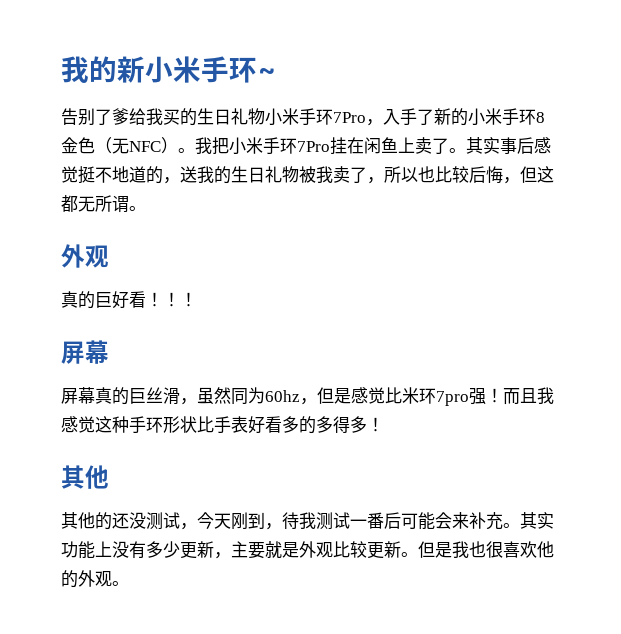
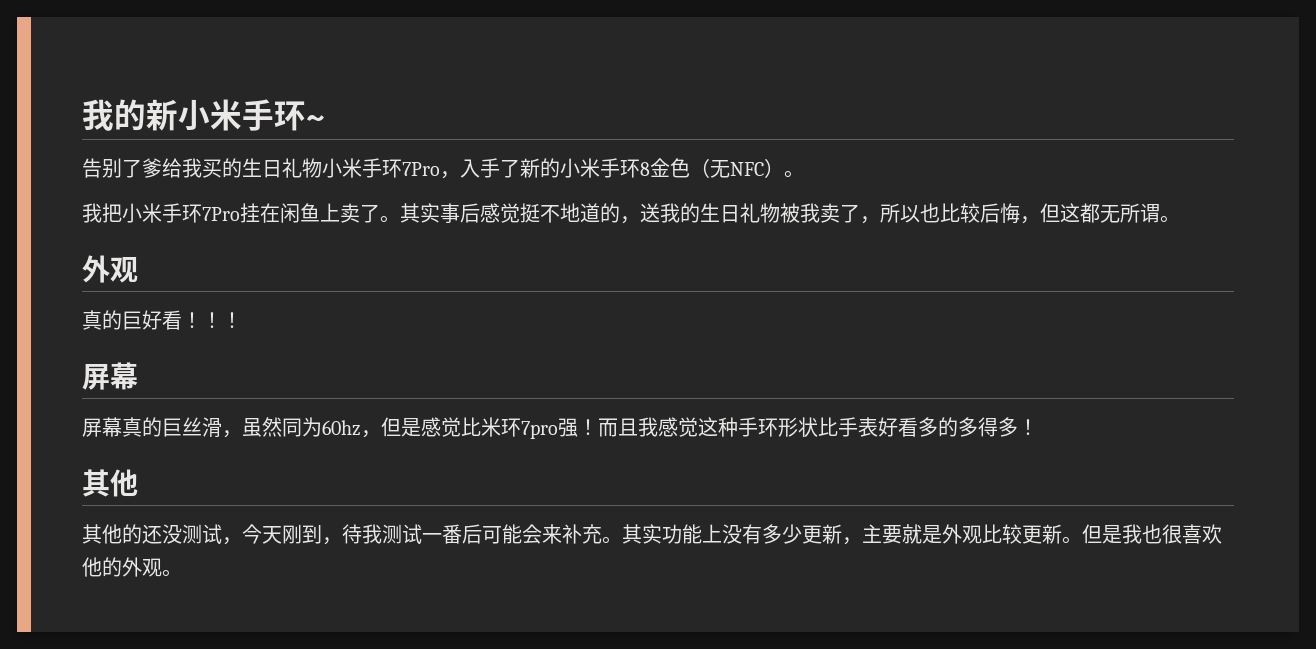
- 告别了爹给我买的生日礼物小米手环7Pro，入手了新的小米手环8金色（无NFC）。我把小米手环7Pro挂在闲鱼上卖了。
+ 告别了爹给我买的生日礼物小米手环7Pro，入手了新的小米手环8金色（无NFC）。
+ 我把小米手环7Pro挂在闲鱼上卖了。

